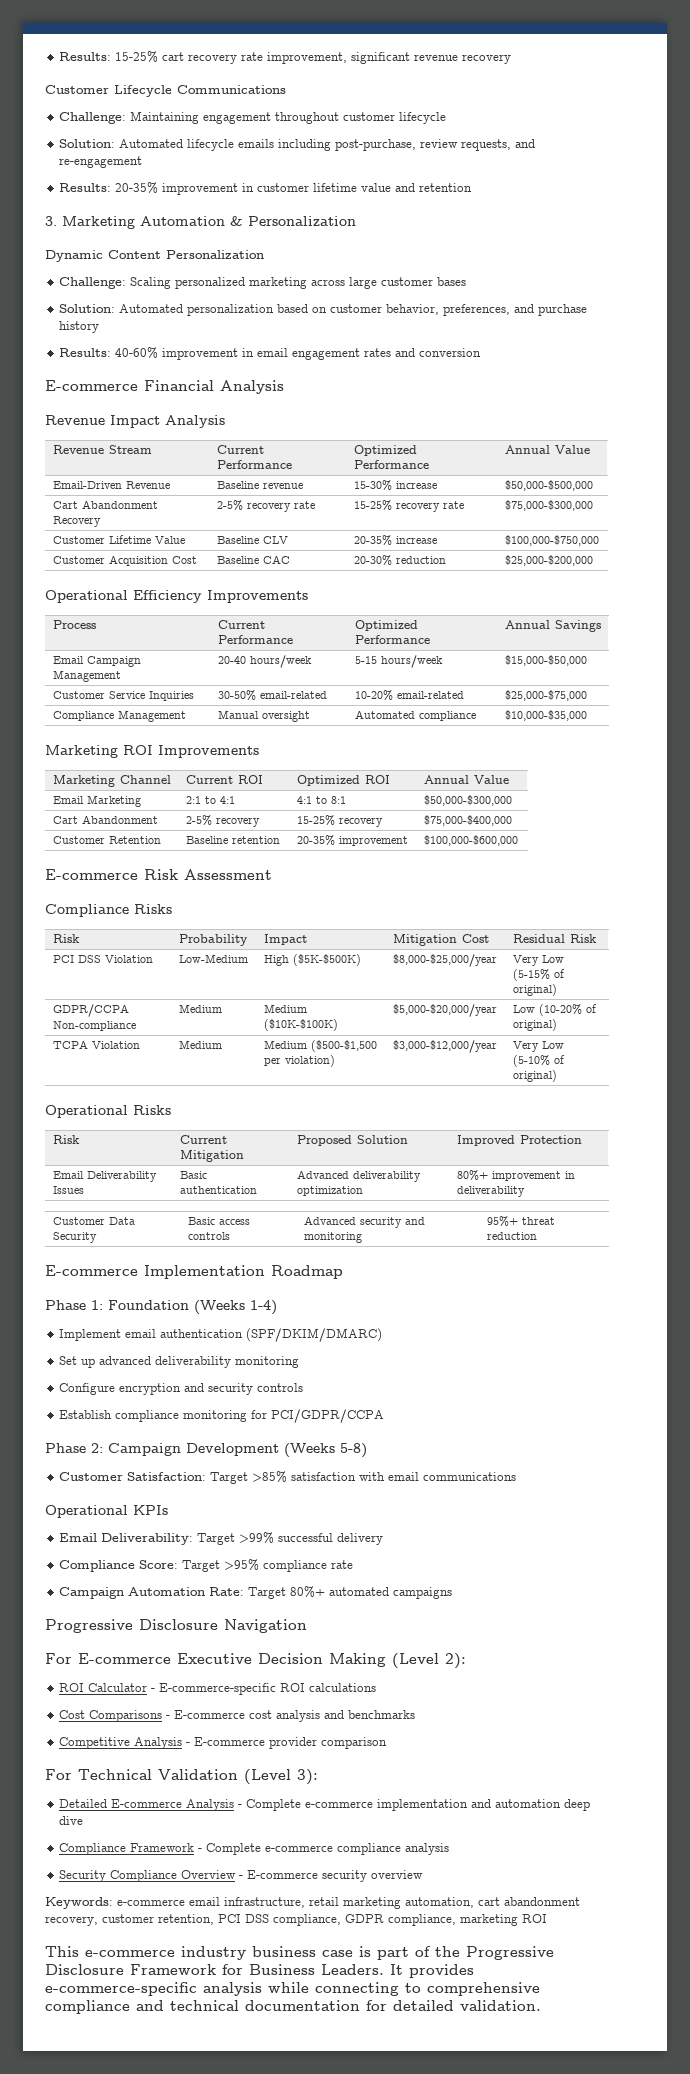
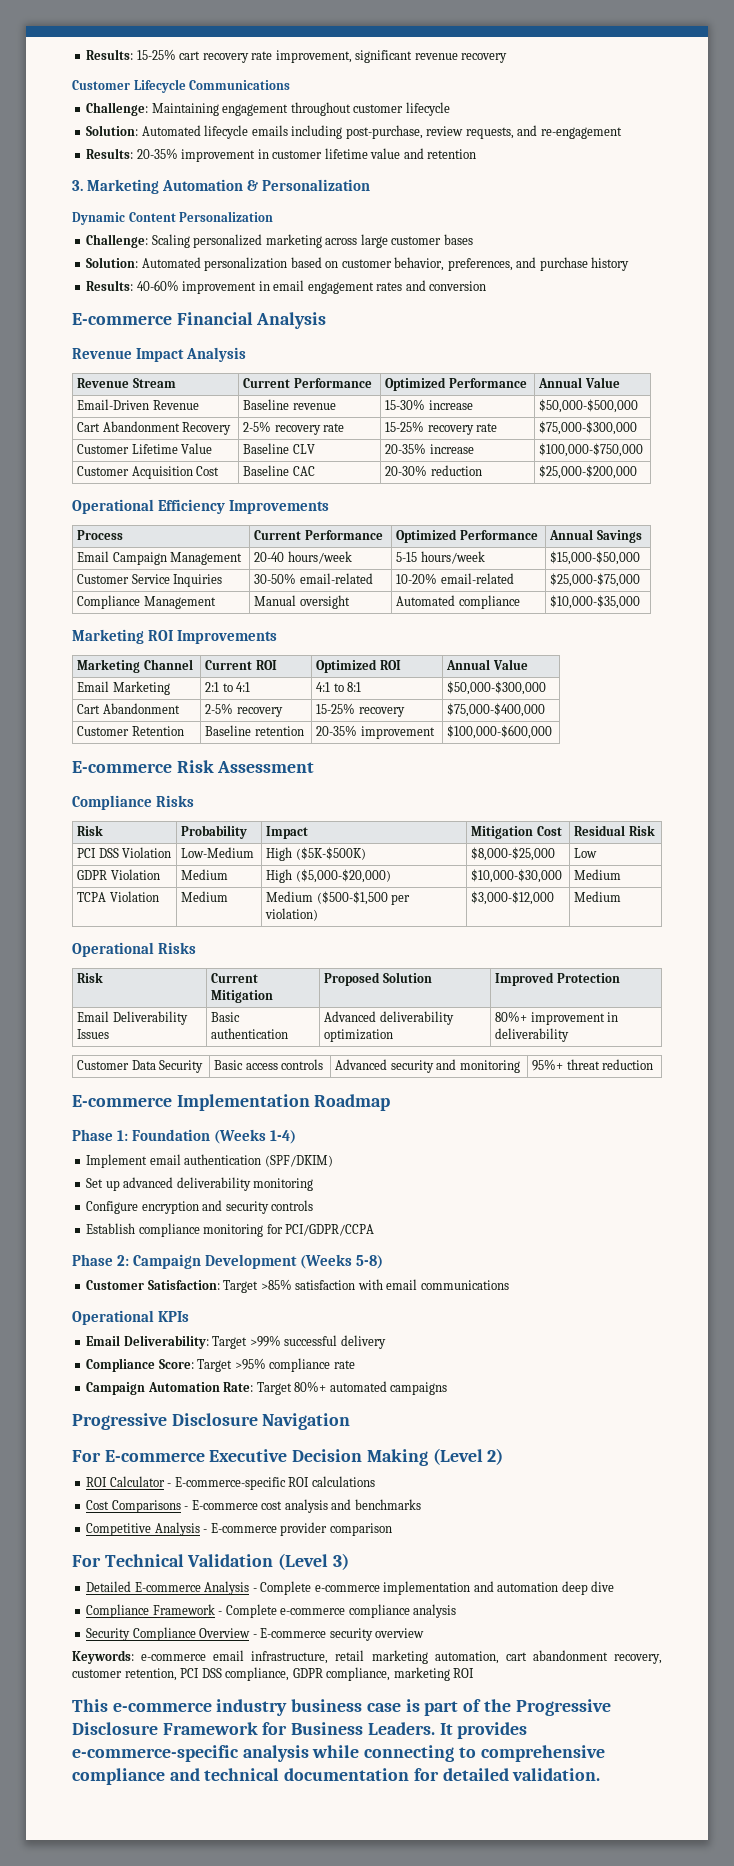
- PCI DSS Violation | Low-Medium | High ($5K-$500K) | $8,000-$25,000/year | Very Low (5-15% of original)
- GDPR/CCPA Non-compliance | Medium | Medium ($10K-$100K) | $5,000-$20,000/year | Low (10-20% of original)
+ PCI DSS Violation | Low-Medium | High ($5K-$500K) | $8,000-$25,000 | Low
+ GDPR Violation | Medium | High ($5,000-$20,000) | $10,000-$30,000 | Medium
- TCPA Violation | Medium | Medium ($500-$1,500 per violation) | $3,000-$12,000/year | Very Low (5-10% of original)
+ TCPA Violation | Medium | Medium ($500-$1,500 per violation) | $3,000-$12,000 | Medium
- Implement email authentication (SPF/DKIM/DMARC)
+ Implement email authentication (SPF/DKIM)
- For E-commerce Executive Decision Making (Level 2):
+ For E-commerce Executive Decision Making (Level 2)
- For Technical Validation (Level 3):
+ For Technical Validation (Level 3)

